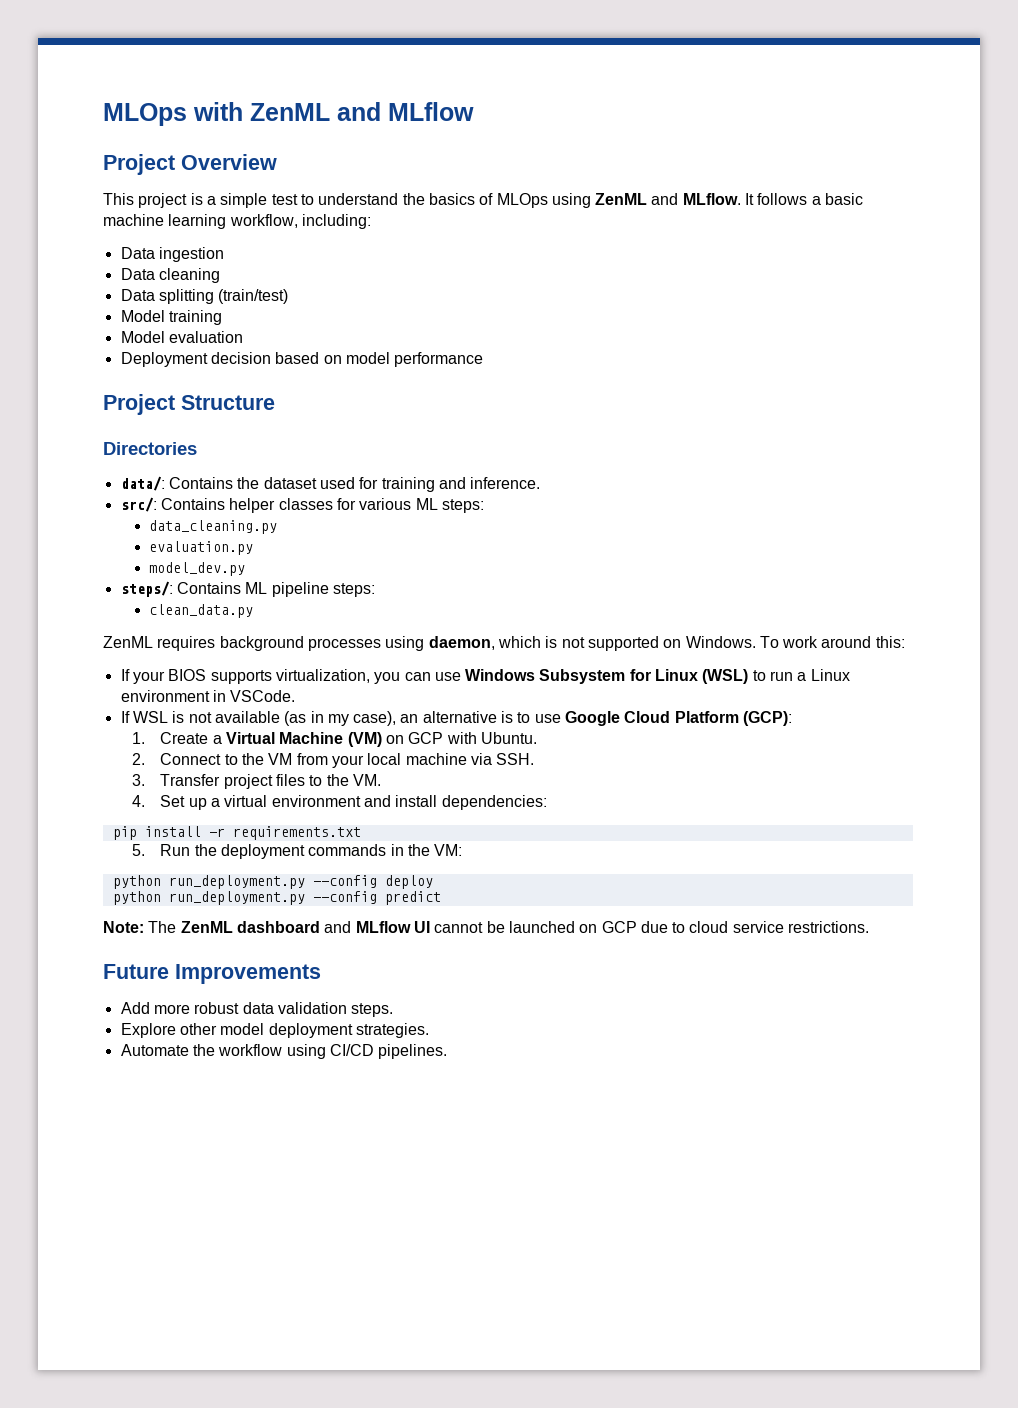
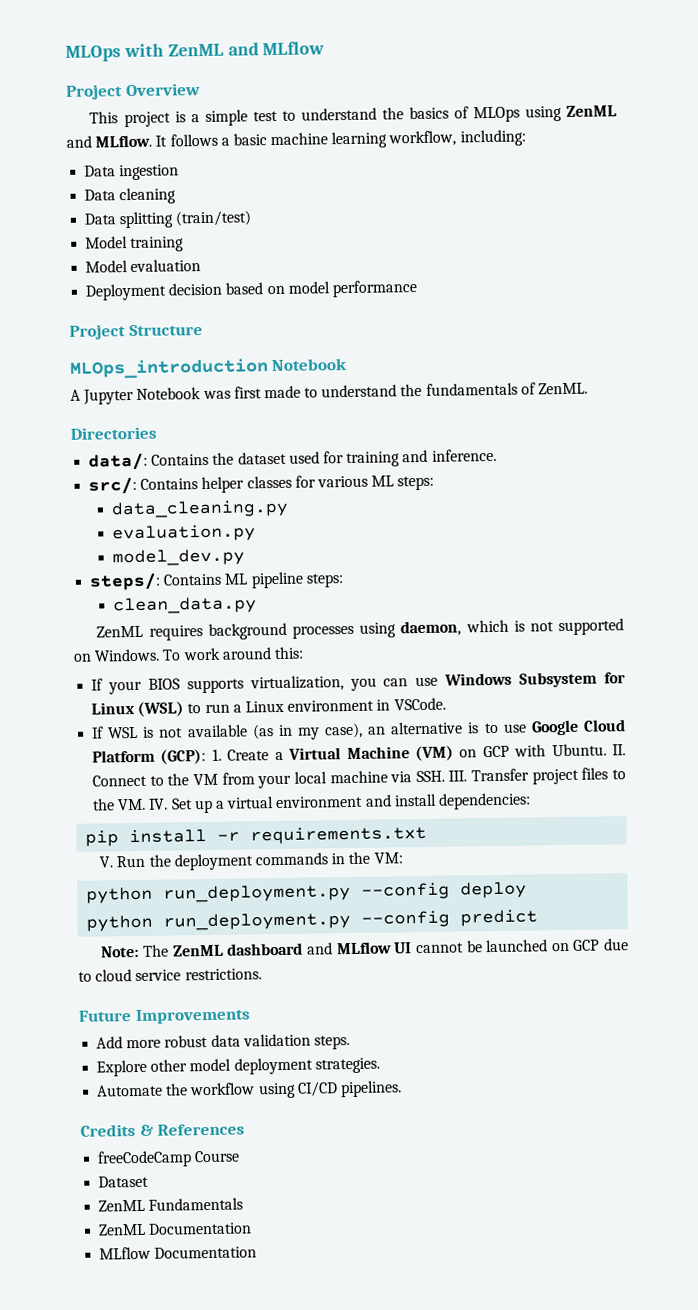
+ MLOps_introduction Notebook
+ A Jupyter Notebook was first made to understand the fundamentals of ZenML.
- If WSL is not available (as in my case), an alternative is to use Google Cloud Platform (GCP):
- 1. Create a Virtual Machine (VM) on GCP with Ubuntu.
- 2. Connect to the VM from your local machine via SSH.
- 3. Transfer project files to the VM.
- 4. Set up a virtual environment and install dependencies:
+ If WSL is not available (as in my case), an alternative is to use Google Cloud Platform (GCP): 1. Create a Virtual Machine (VM) on GCP with Ubuntu. II. Connect to the VM from your local machine via SSH. III. Transfer project files to the VM. IV. Set up a virtual environment and install dependencies:
- 5. Run the deployment commands in the VM:
+ V. Run the deployment commands in the VM:
+ Credits & References
+ freeCodeCamp Course
+ Dataset
+ ZenML Fundamentals
+ ZenML Documentation
+ MLflow Documentation

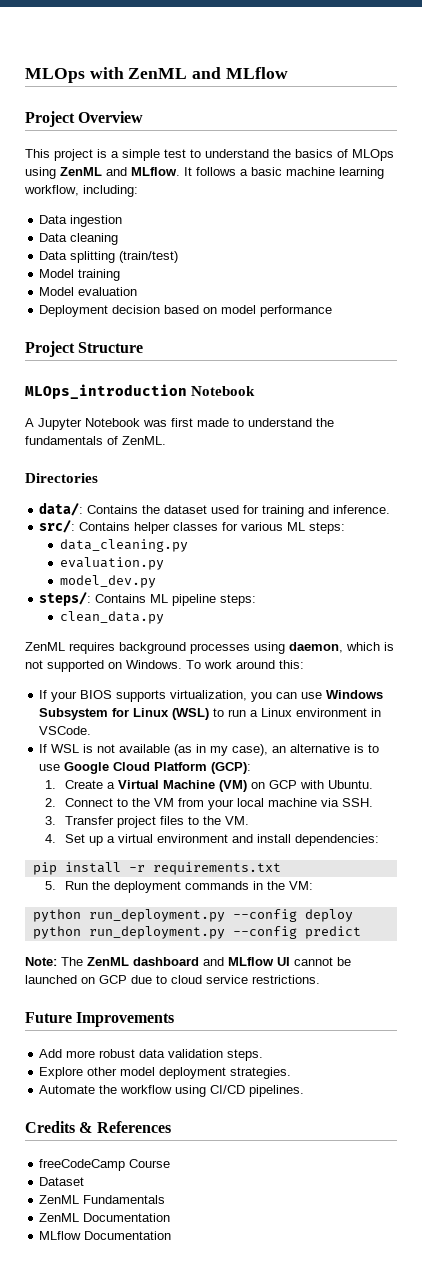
- If WSL is not available (as in my case), an alternative is to use Google Cloud Platform (GCP): 1. Create a Virtual Machine (VM) on GCP with Ubuntu. II. Connect to the VM from your local machine via SSH. III. Transfer project files to the VM. IV. Set up a virtual environment and install dependencies:
+ If WSL is not available (as in my case), an alternative is to use Google Cloud Platform (GCP):
+ 1. Create a Virtual Machine (VM) on GCP with Ubuntu.
+ 2. Connect to the VM from your local machine via SSH.
+ 3. Transfer project files to the VM.
+ 4. Set up a virtual environment and install dependencies:
- V. Run the deployment commands in the VM:
+ 5. Run the deployment commands in the VM:

